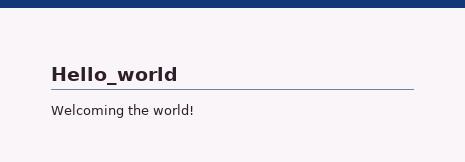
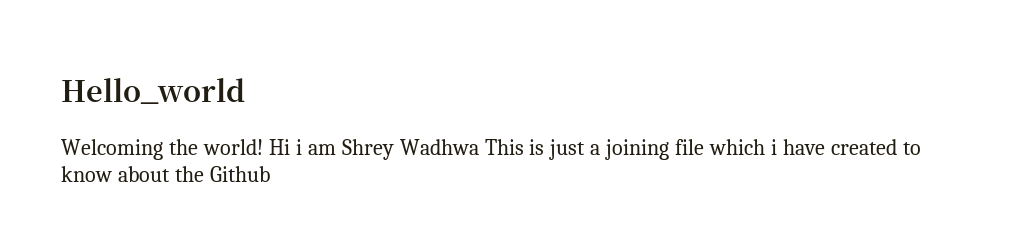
+ Hi i am Shrey Wadhwa This is just a joining file which i have created to know about the Github

